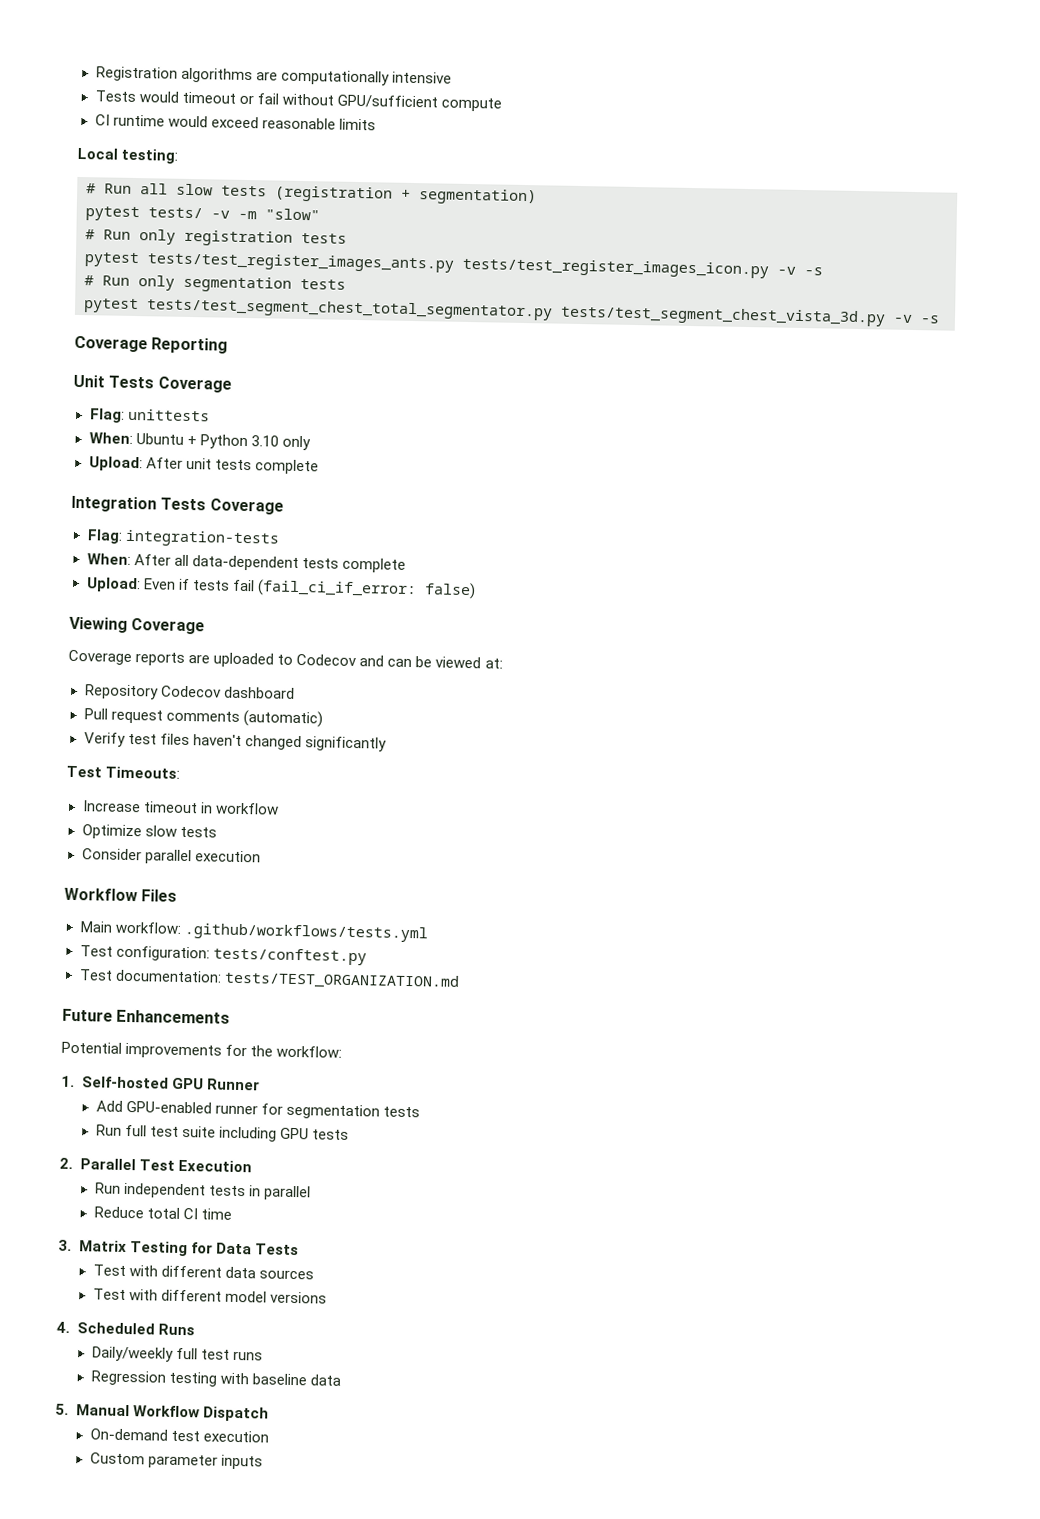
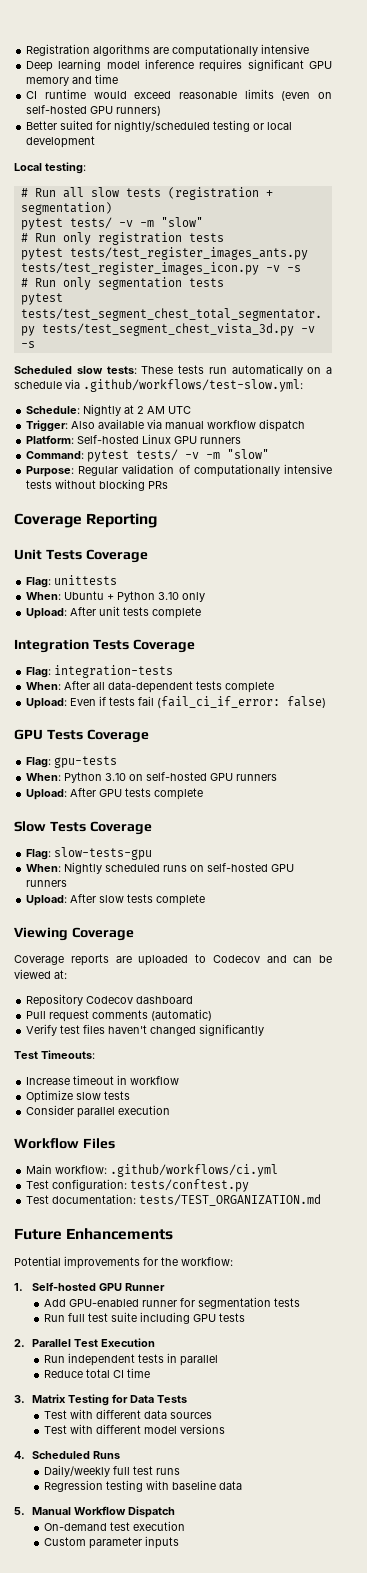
- Tests would timeout or fail without GPU/sufficient compute
+ Deep learning model inference requires significant GPU memory and time
- CI runtime would exceed reasonable limits
+ CI runtime would exceed reasonable limits (even on self-hosted GPU runners)
+ Better suited for nightly/scheduled testing or local development
+ Scheduled slow tests: These tests run automatically on a schedule via .github/workflows/test-slow.yml:
+ Schedule: Nightly at 2 AM UTC
+ Trigger: Also available via manual workflow dispatch
+ Platform: Self-hosted Linux GPU runners
+ Command: pytest tests/ -v -m "slow"
+ Purpose: Regular validation of computationally intensive tests without blocking PRs
+ GPU Tests Coverage
+ Flag: gpu-tests
+ When: Python 3.10 on self-hosted GPU runners
+ Upload: After GPU tests complete
+ Slow Tests Coverage
+ Flag: slow-tests-gpu
+ When: Nightly scheduled runs on self-hosted GPU runners
+ Upload: After slow tests complete
- Main workflow: .github/workflows/tests.yml
+ Main workflow: .github/workflows/ci.yml

